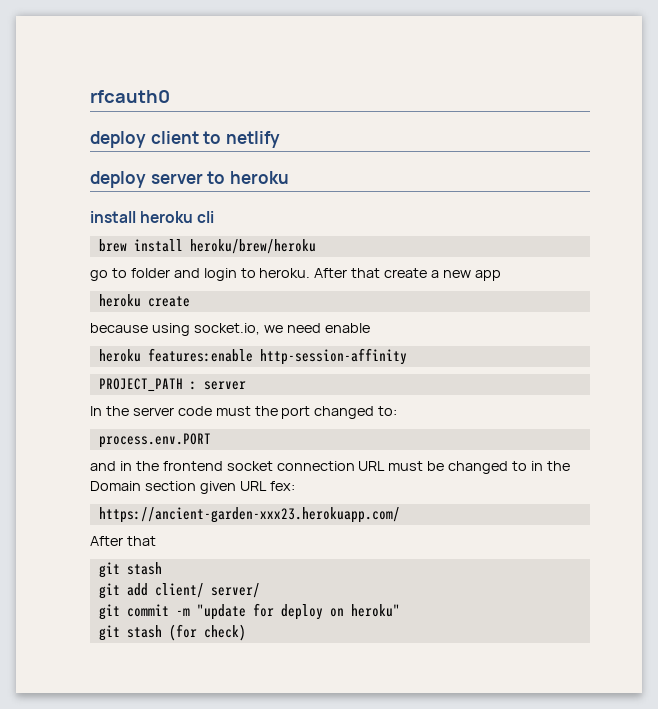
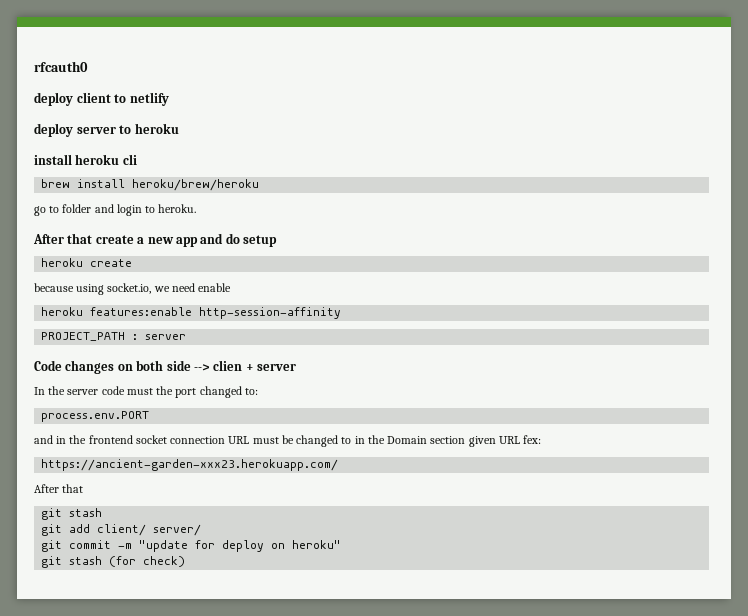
- go to folder and login to heroku. After that create a new app
+ go to folder and login to heroku.
+ After that create a new app and do setup
+ Code changes on both side --> clien + server

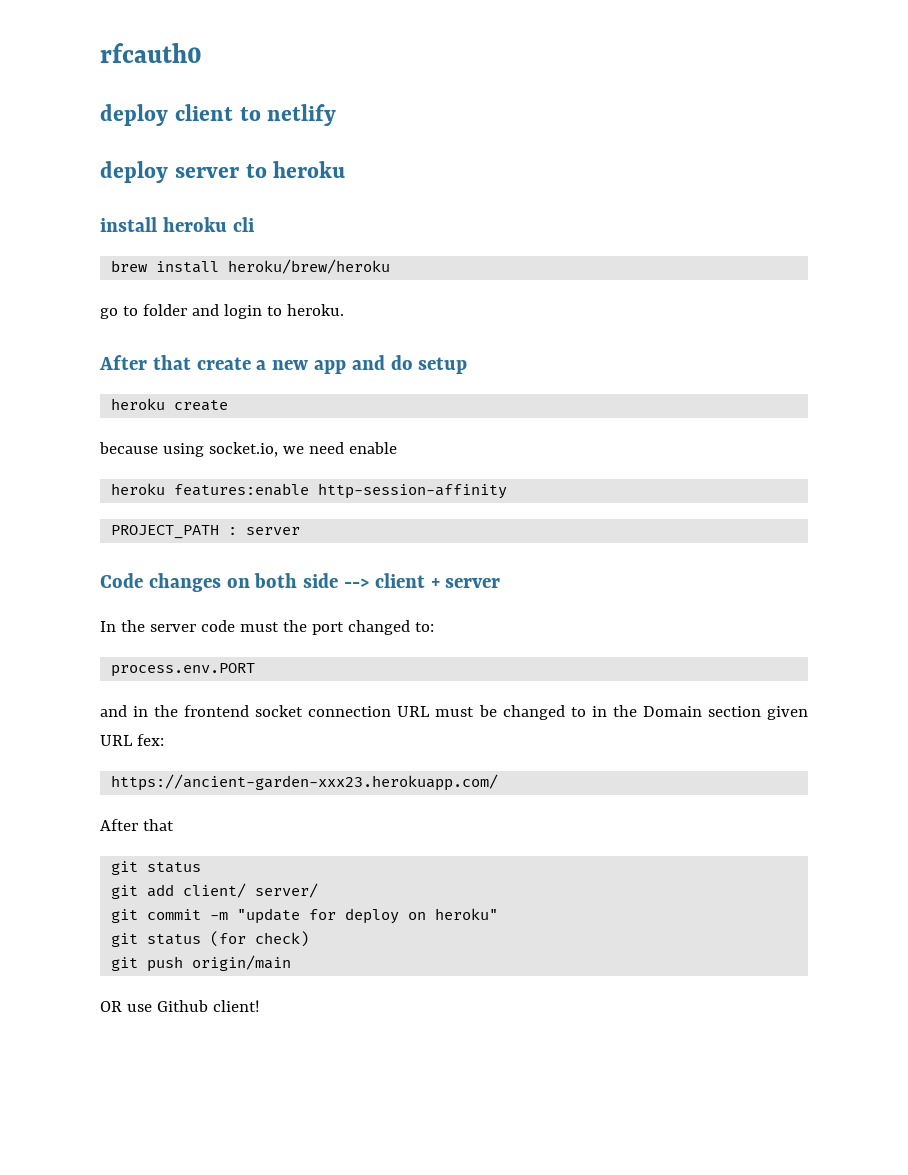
- Code changes on both side --> clien + server
+ Code changes on both side --> client + server
  https://ancient-garden-xxx23.herokuapp.com/
  After that
- git stash
+ git status
- git stash (for check)
+ git status (for check)
+ git push origin/main
+ OR use Github client!

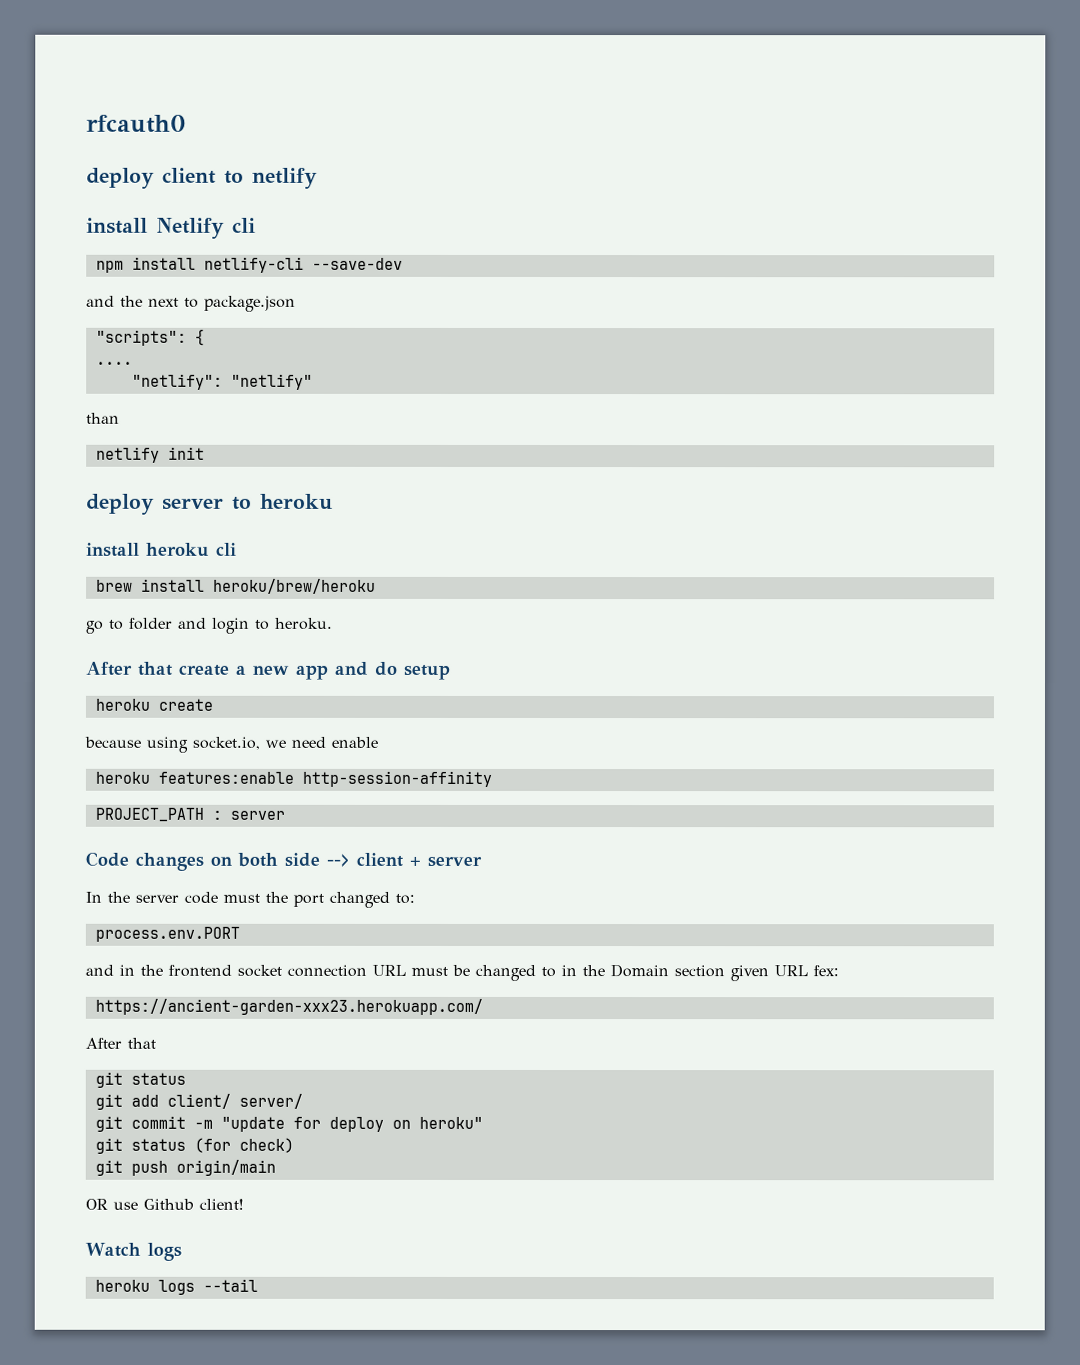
+ install Netlify cli
+ npm install netlify-cli --save-dev
+ and the next to package.json
+ "scripts": {
+ ....
+ "netlify": "netlify"
+ than
+ netlify init
+ Watch logs
+ heroku logs --tail

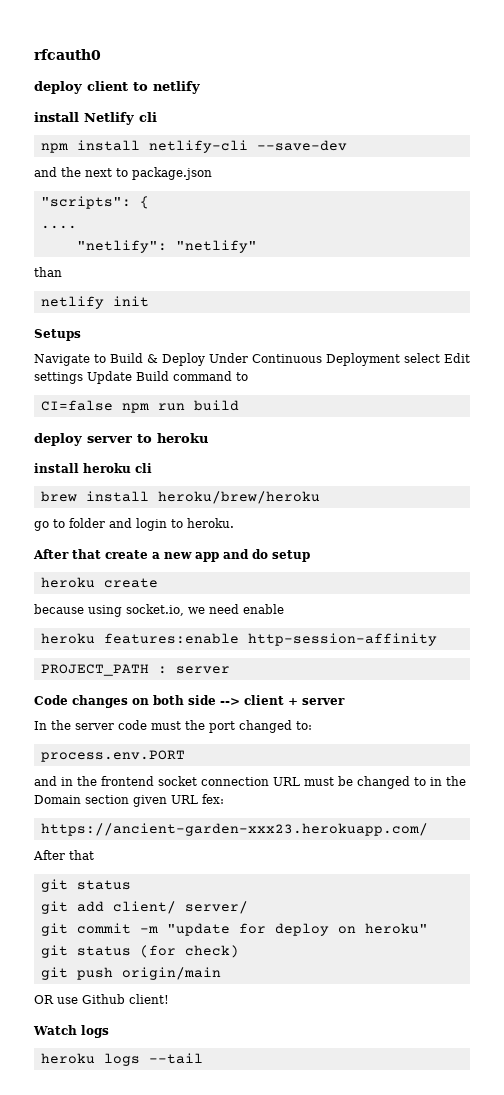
+ Setups
+ Navigate to Build & Deploy Under Continuous Deployment select Edit settings Update Build command to
+ CI=false npm run build

